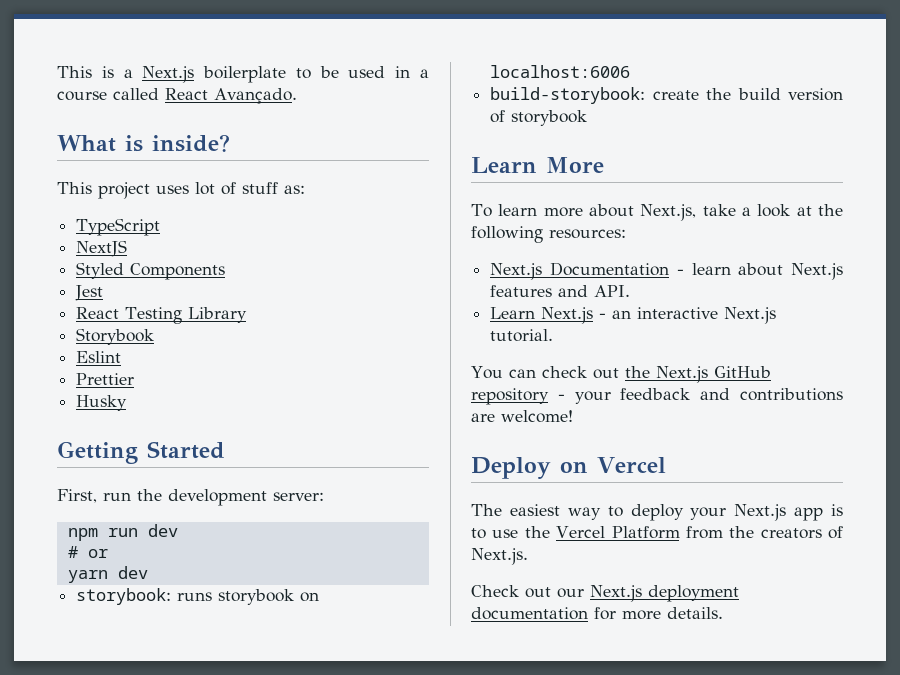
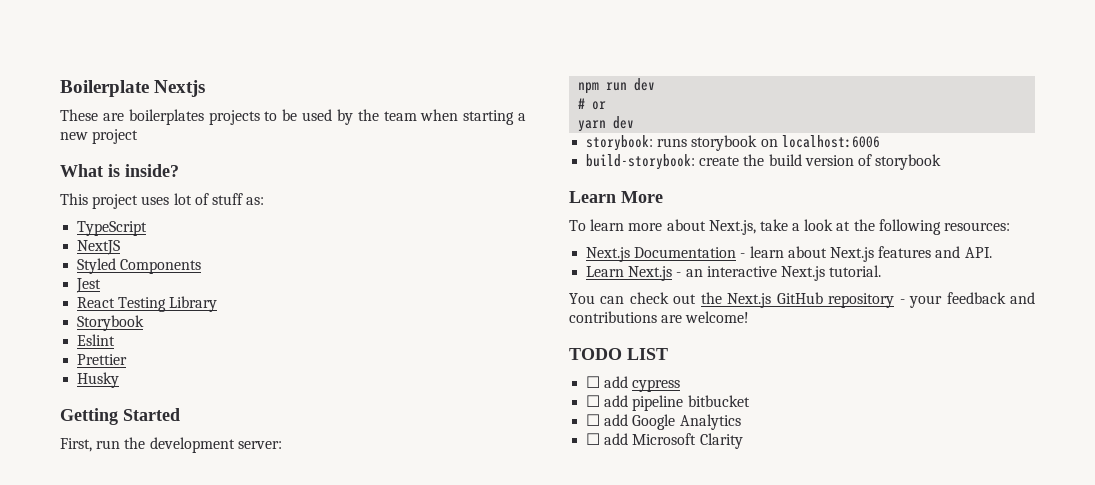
- This is a Next.js boilerplate to be used in a course called React Avançado.
+ Boilerplate Nextjs
+ These are boilerplates projects to be used by the team when starting a new project
- Deploy on Vercel
- The easiest way to deploy your Next.js app is to use the Vercel Platform from the creators of Next.js.
- Check out our Next.js deployment documentation for more details.
+ TODO LIST
+ ☐ add cypress
+ ☐ add pipeline bitbucket
+ ☐ add Google Analytics
+ ☐ add Microsoft Clarity

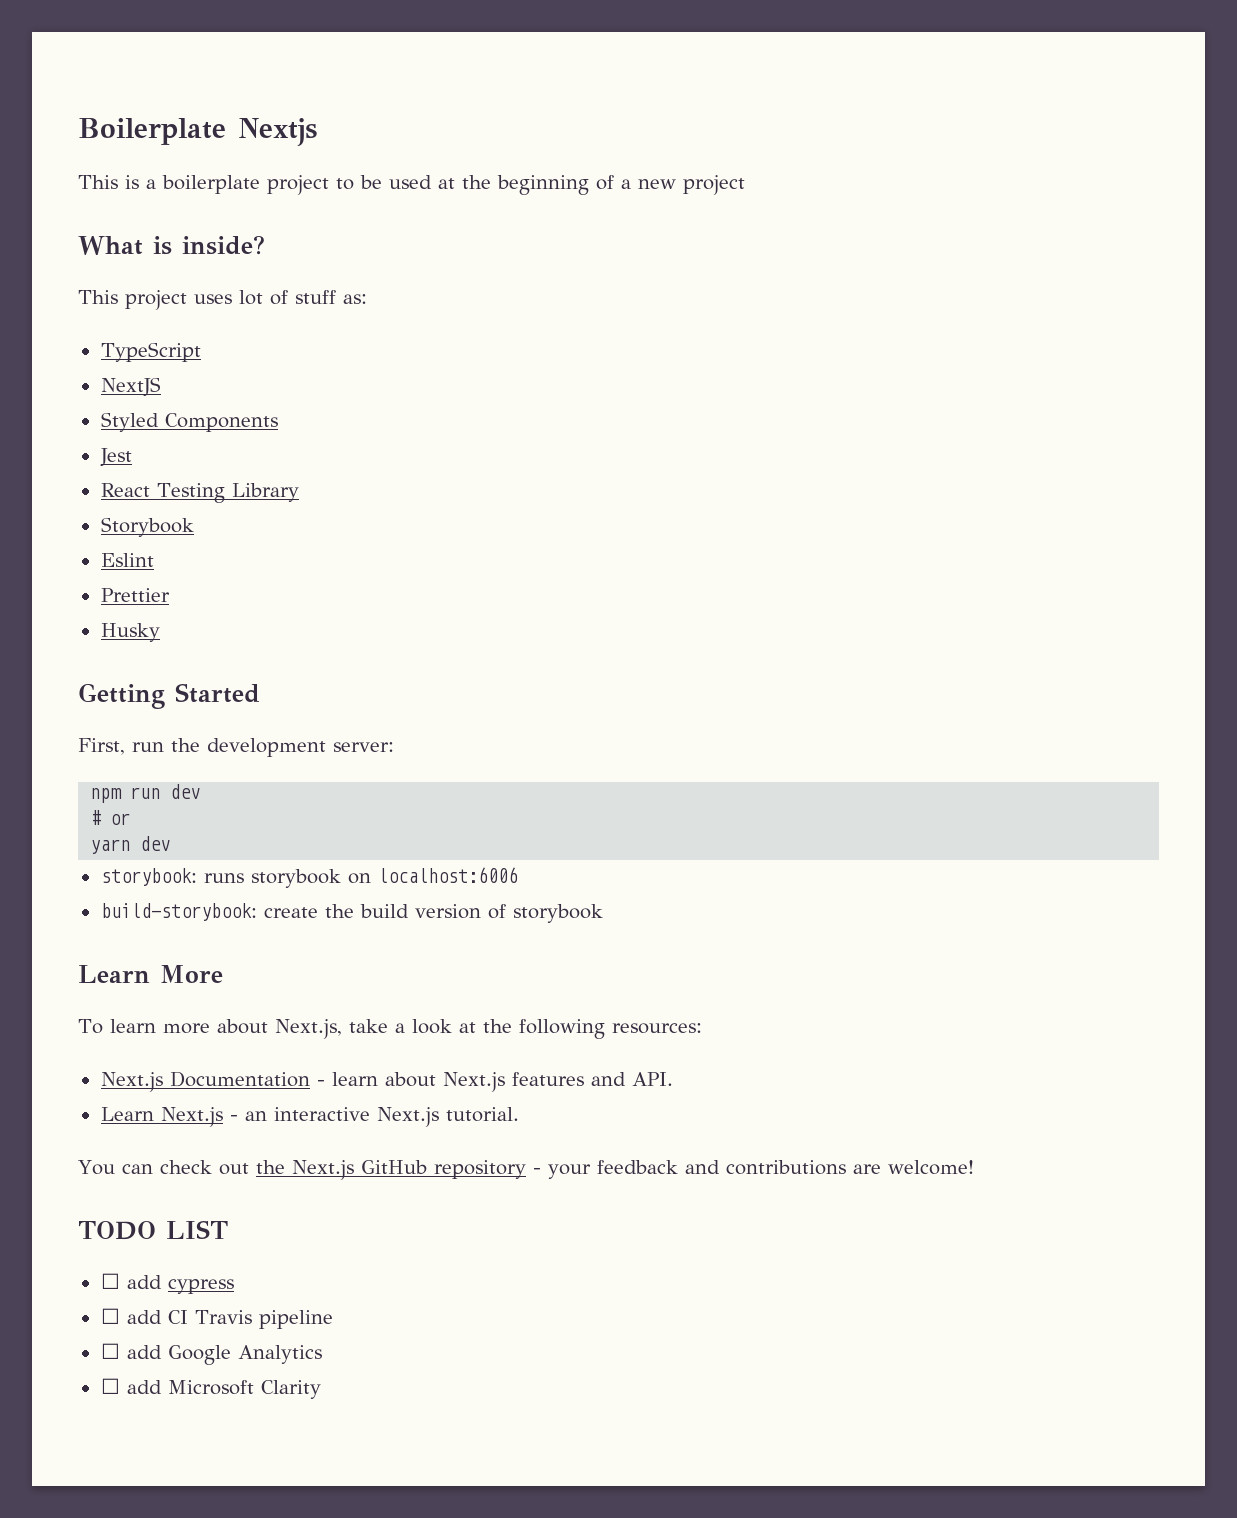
- These are boilerplates projects to be used by the team when starting a new project
+ This is a boilerplate project to be used at the beginning of a new project
- ☐ add pipeline bitbucket
+ ☐ add CI Travis pipeline

